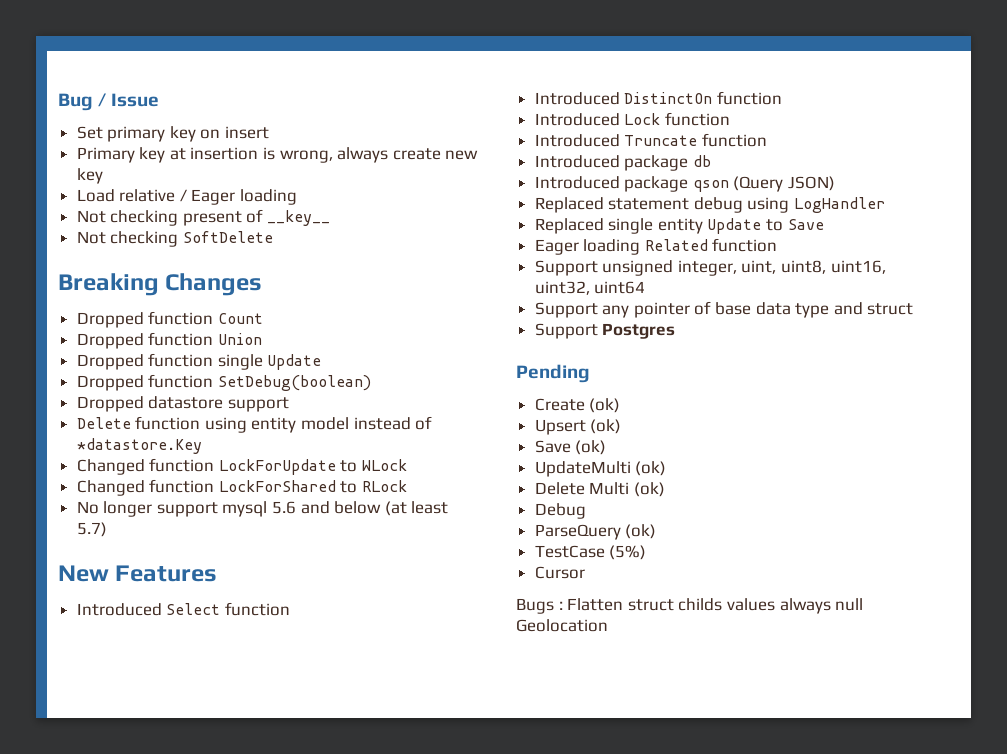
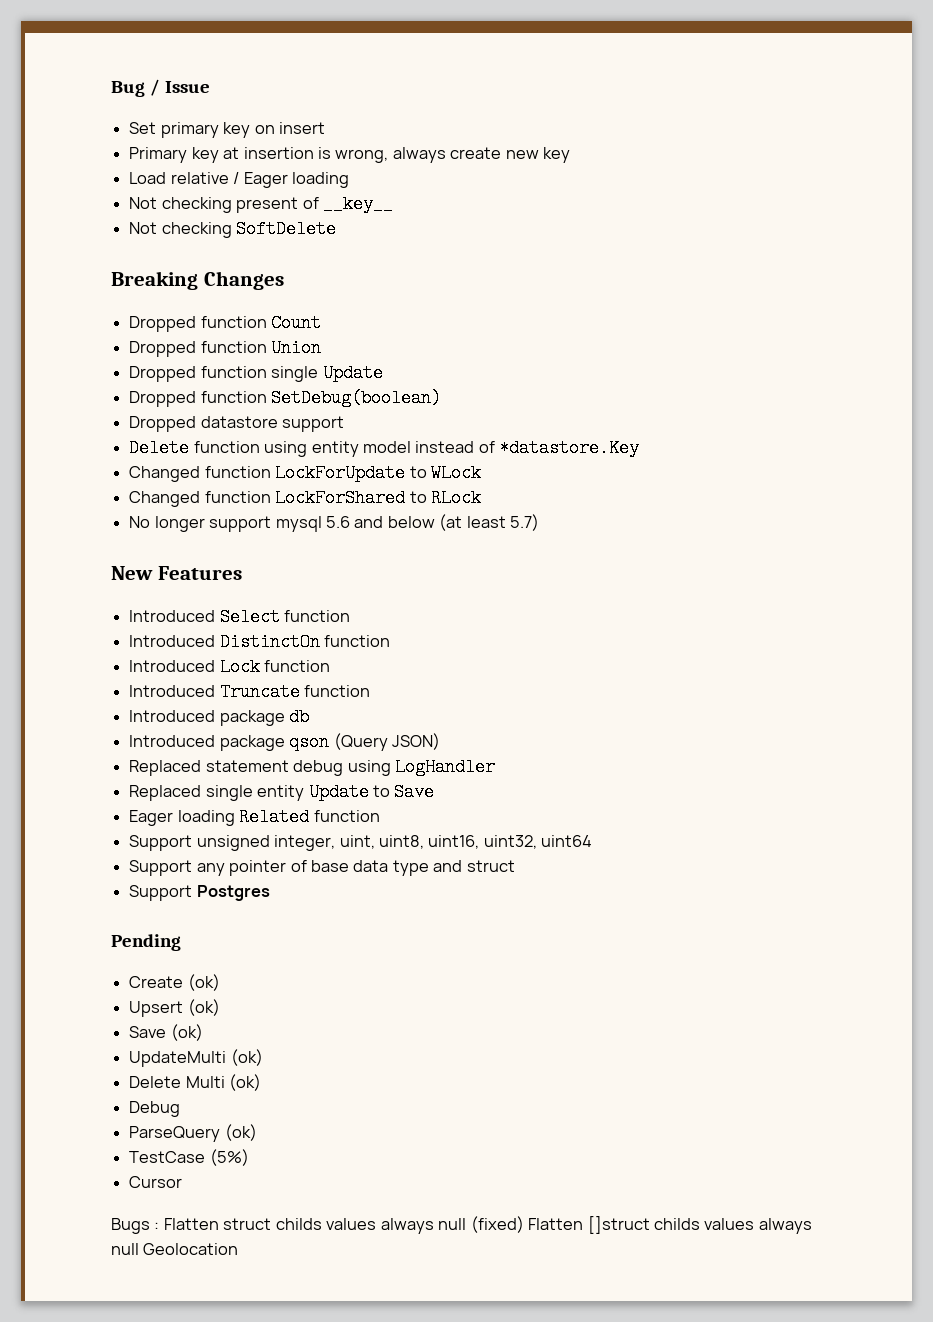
- Bugs : Flatten struct childs values always null Geolocation
+ Bugs : Flatten struct childs values always null (fixed) Flatten []struct childs values always null Geolocation

